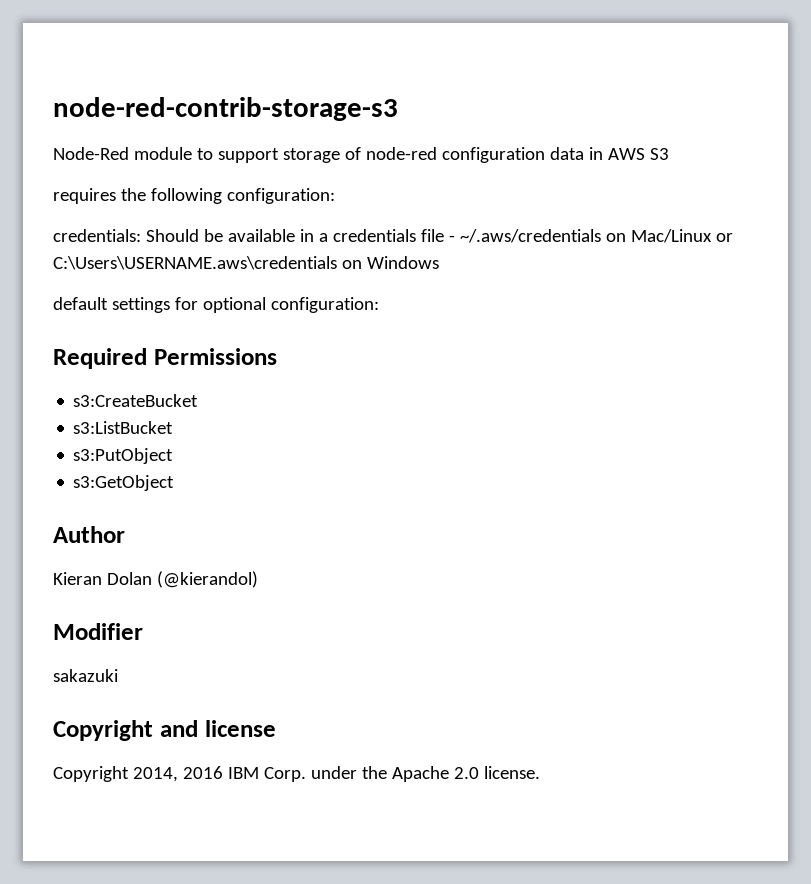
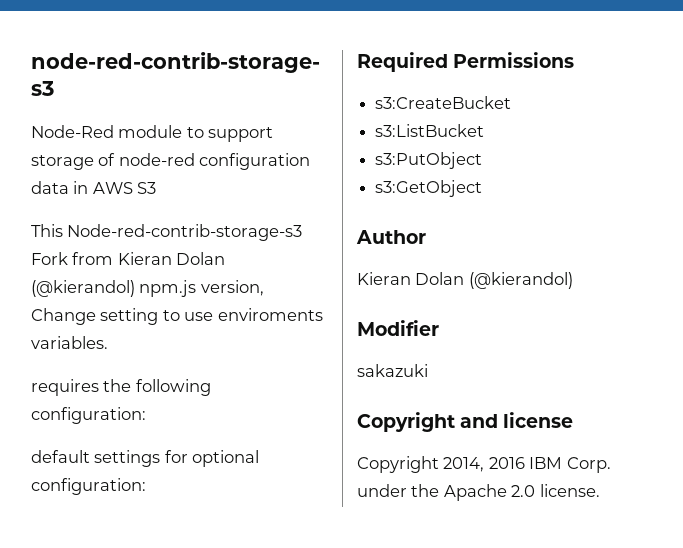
+ This Node-red-contrib-storage-s3 Fork from Kieran Dolan (@kierandol) npm.js version, Change setting to use enviroments variables.
  requires the following configuration:
- credentials: Should be available in a credentials file - ~/.aws/credentials on Mac/Linux or C:\Users\USERNAME.aws\credentials on Windows

